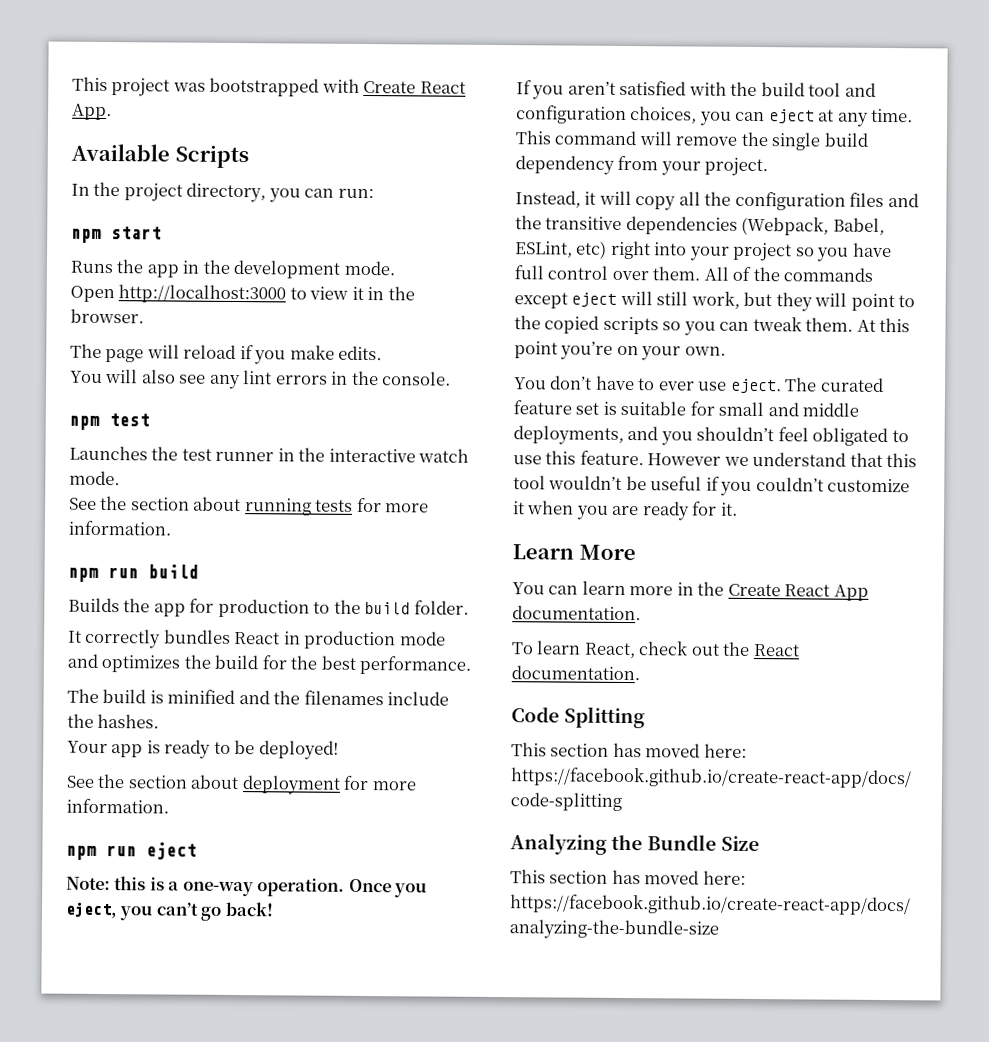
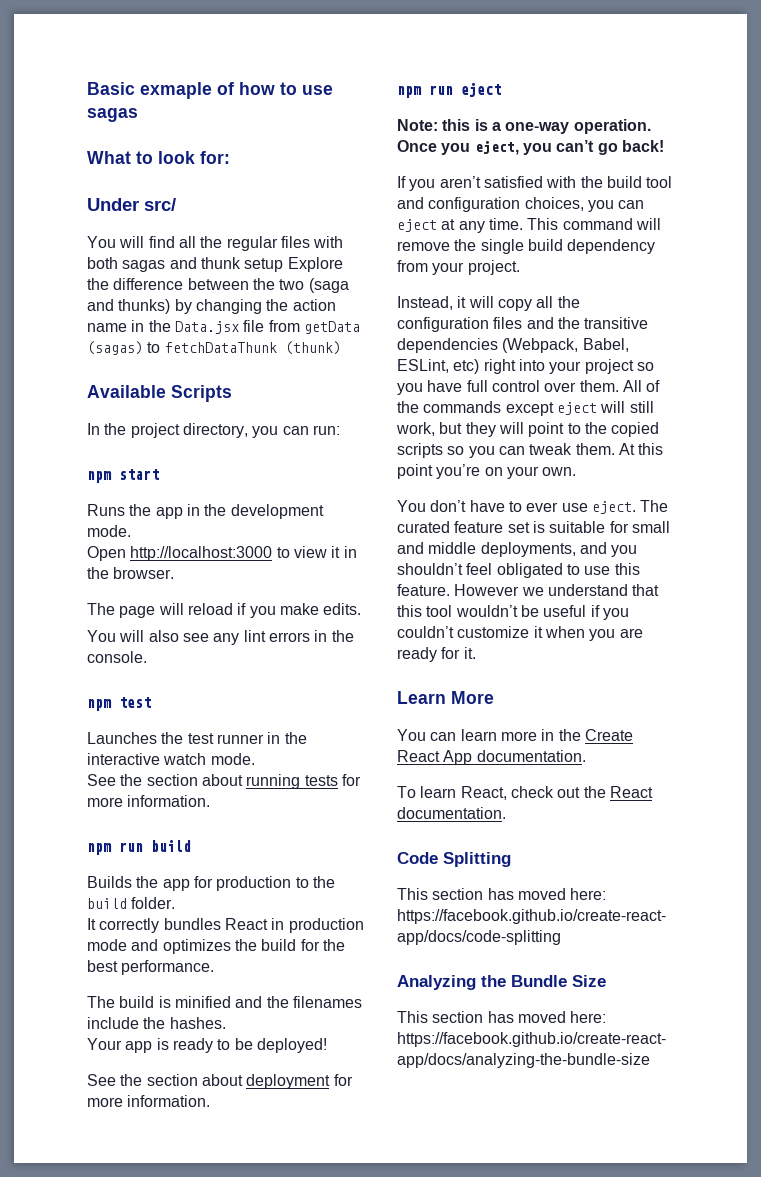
- This project was bootstrapped with Create React App.
+ Basic exmaple of how to use sagas
+ What to look for:
+ Under src/
+ You will find all the regular files with both sagas and thunk setup Explore the difference between the two (saga and thunks) by changing the action name in the Data.jsx file from getData (sagas) to fetchDataThunk (thunk)

